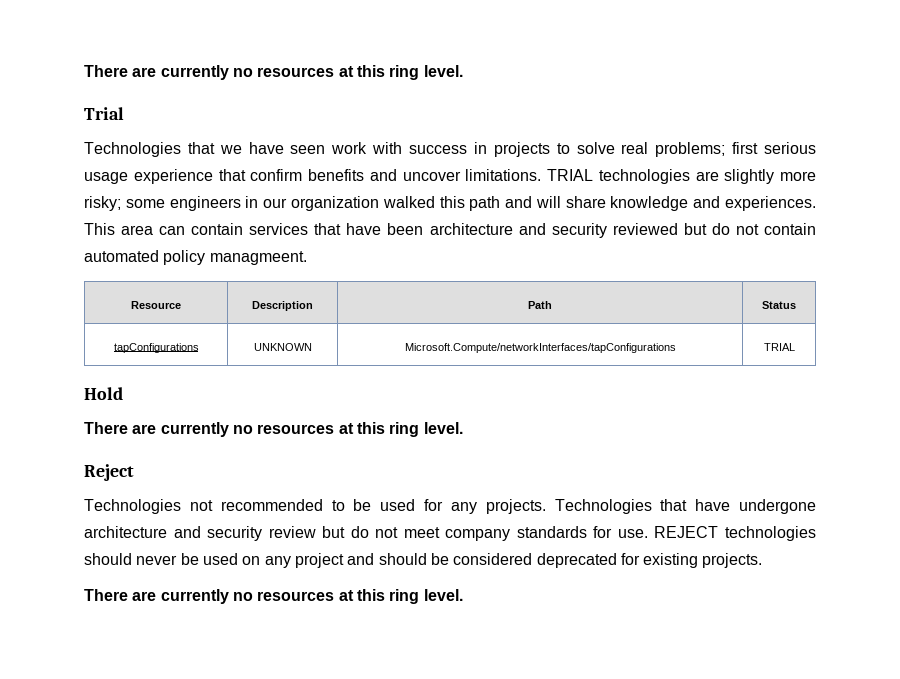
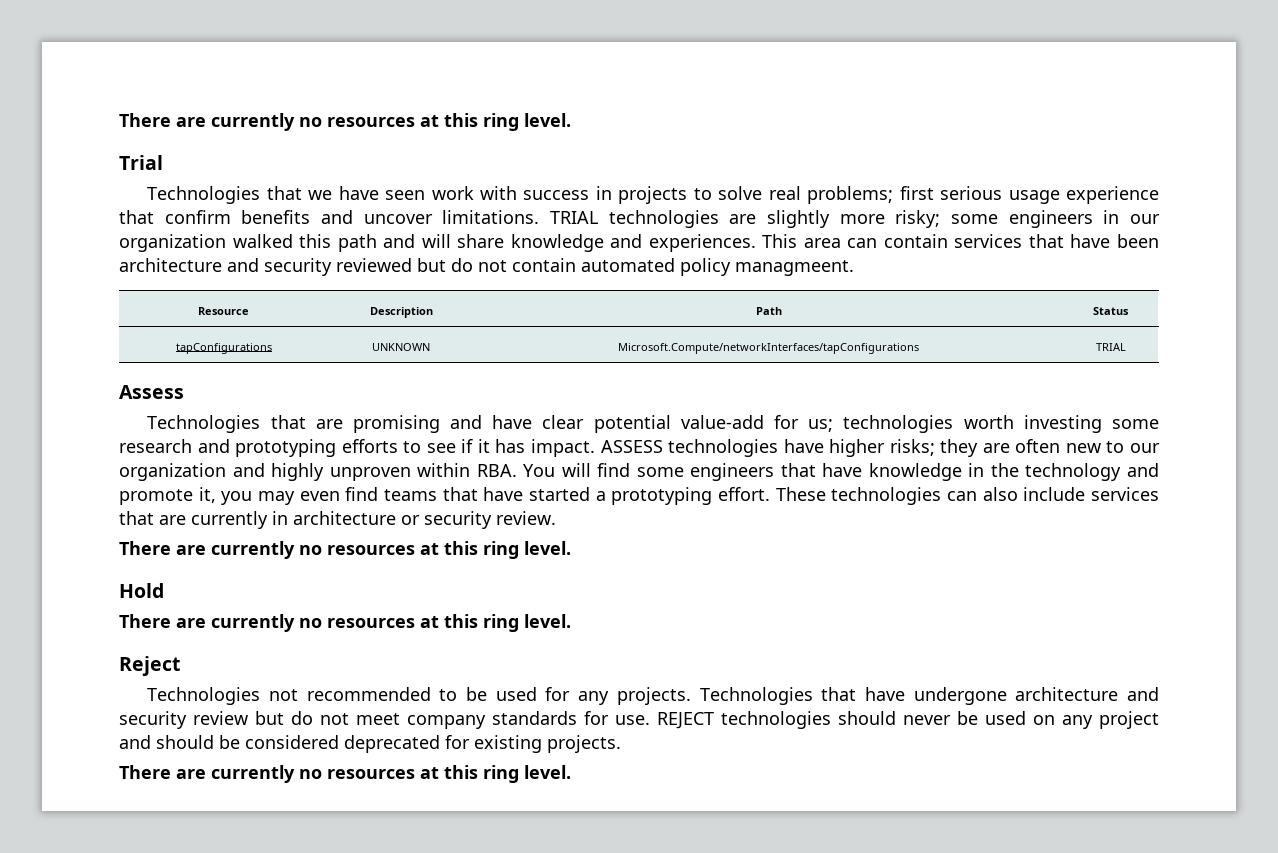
+ Assess
+ Technologies that are promising and have clear potential value-add for us; technologies worth investing some research and prototyping efforts to see if it has impact. ASSESS technologies have higher risks; they are often new to our organization and highly unproven within RBA. You will find some engineers that have knowledge in the technology and promote it, you may even find teams that have started a prototyping effort. These technologies can also include services that are currently in architecture or security review.
+ There are currently no resources at this ring level.

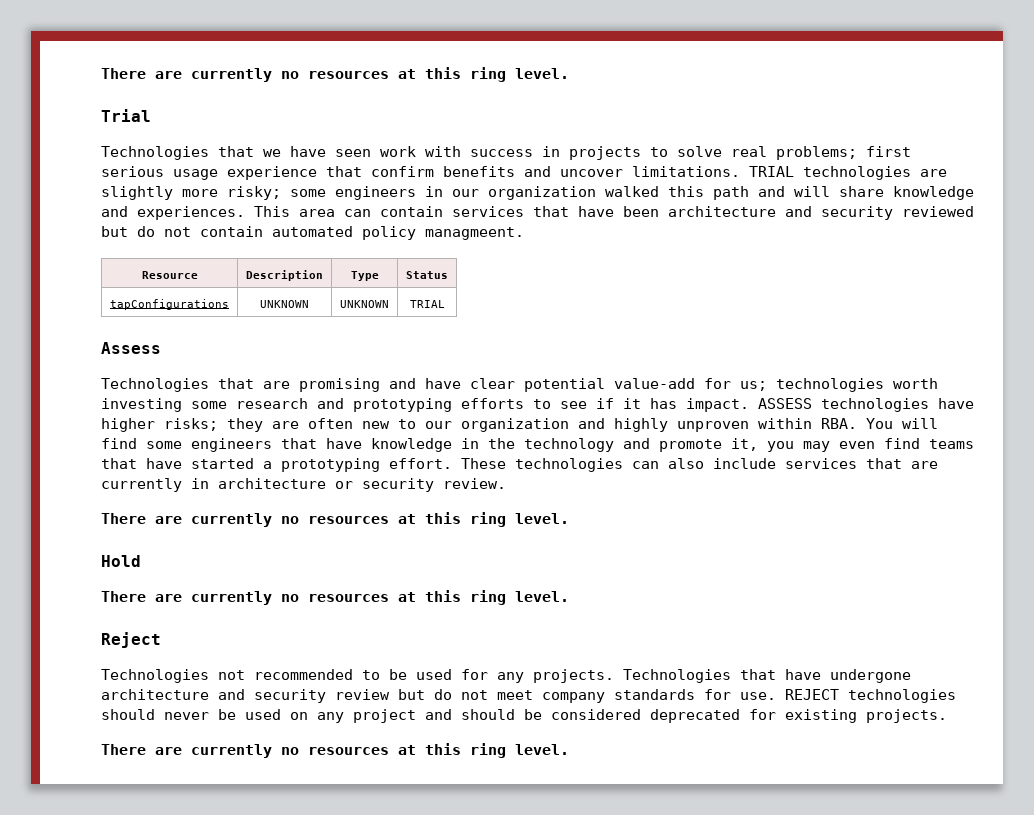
- Resource | Description | Path | Status
+ Resource | Description | Type | Status
- tapConfigurations | UNKNOWN | Microsoft.Compute/networkInterfaces/tapConfigurations | TRIAL
+ tapConfigurations | UNKNOWN | UNKNOWN | TRIAL

